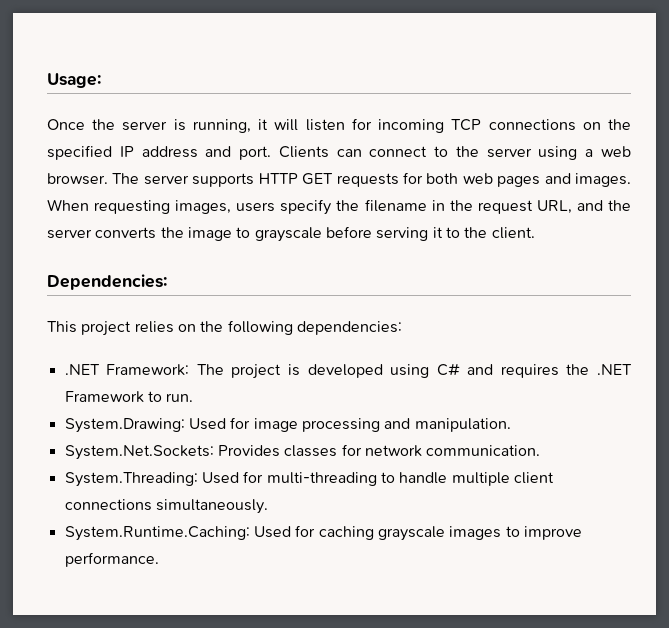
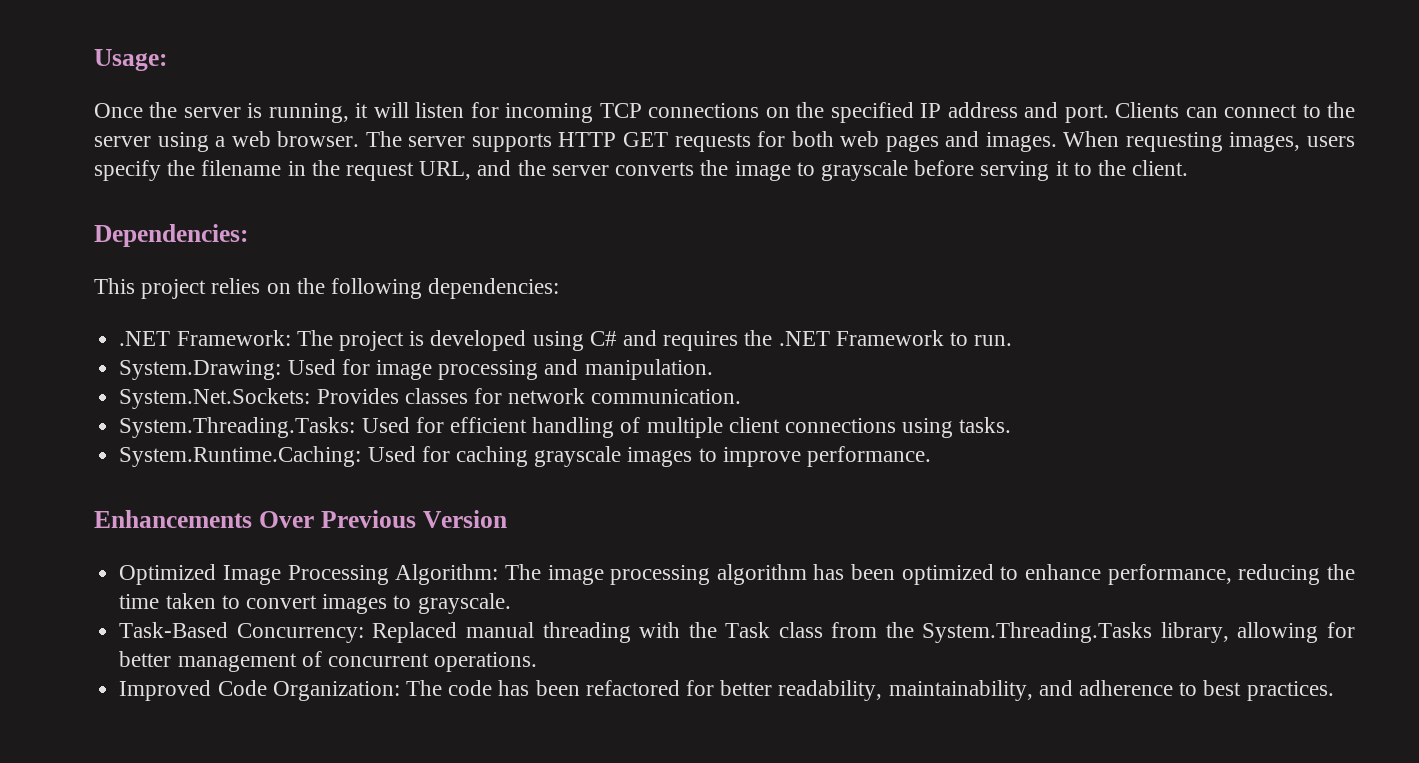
- System.Threading: Used for multi-threading to handle multiple client connections simultaneously.
+ System.Threading.Tasks: Used for efficient handling of multiple client connections using tasks.
+ Enhancements Over Previous Version
+ Optimized Image Processing Algorithm: The image processing algorithm has been optimized to enhance performance, reducing the time taken to convert images to grayscale.
+ Task-Based Concurrency: Replaced manual threading with the Task class from the System.Threading.Tasks library, allowing for better management of concurrent operations.
+ Improved Code Organization: The code has been refactored for better readability, maintainability, and adherence to best practices.

